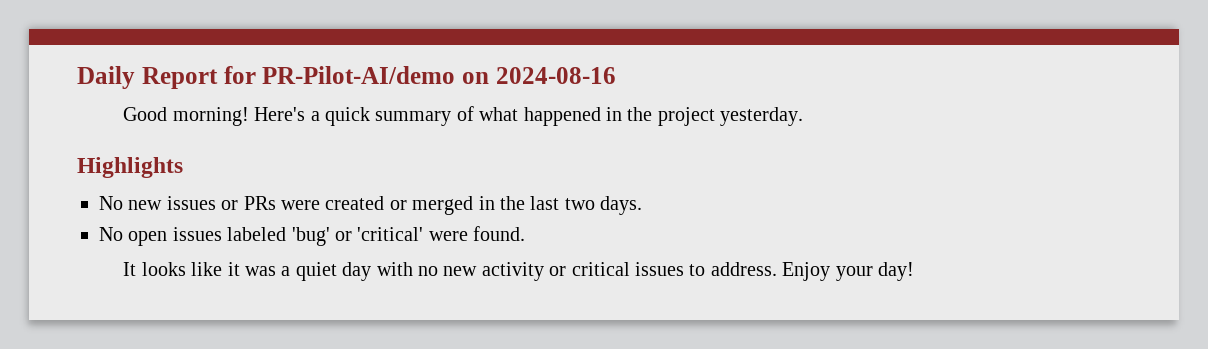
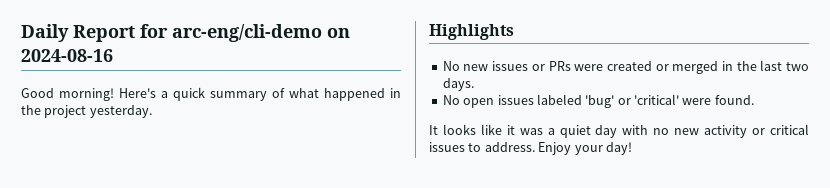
- Daily Report for PR-Pilot-AI/demo on 2024-08-16
+ Daily Report for arc-eng/cli-demo on 2024-08-16

